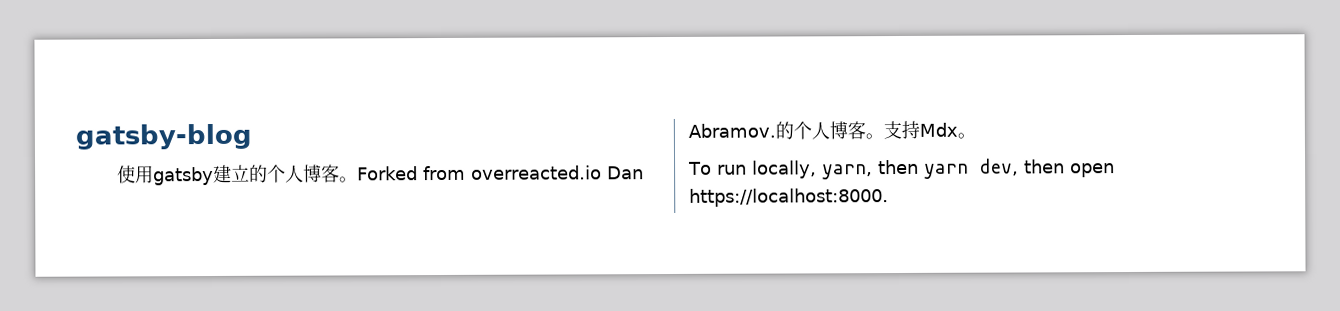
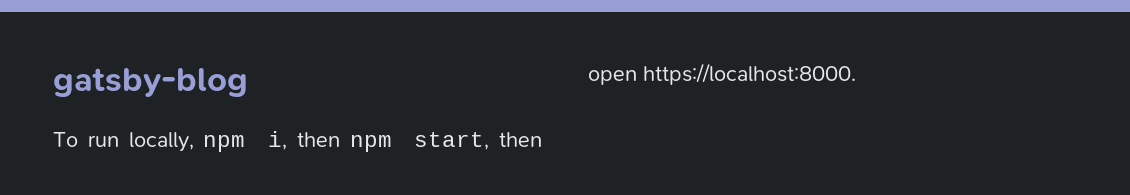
- 使用gatsby建立的个人博客。Forked from overreacted.io Dan Abramov.的个人博客。支持Mdx。
- To run locally, yarn, then yarn dev, then open https://localhost:8000.
+ To run locally, npm i, then npm start, then open https://localhost:8000.

